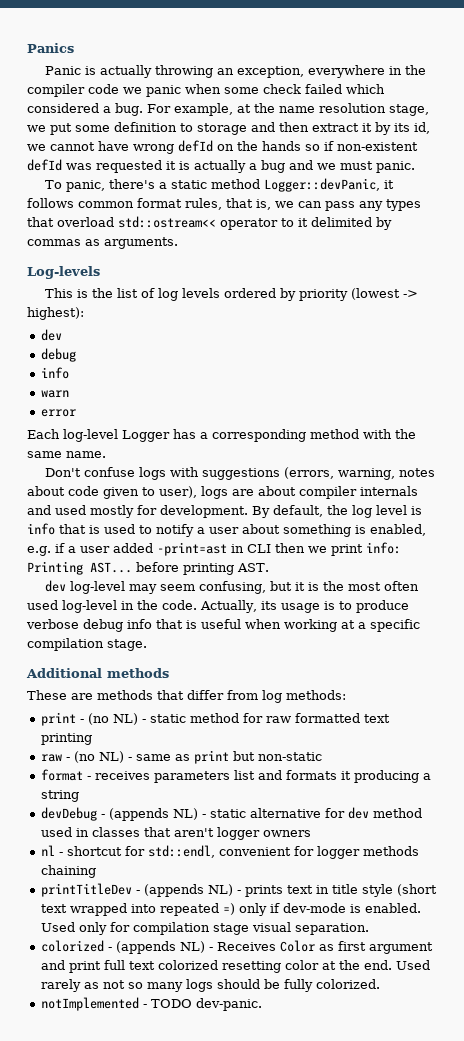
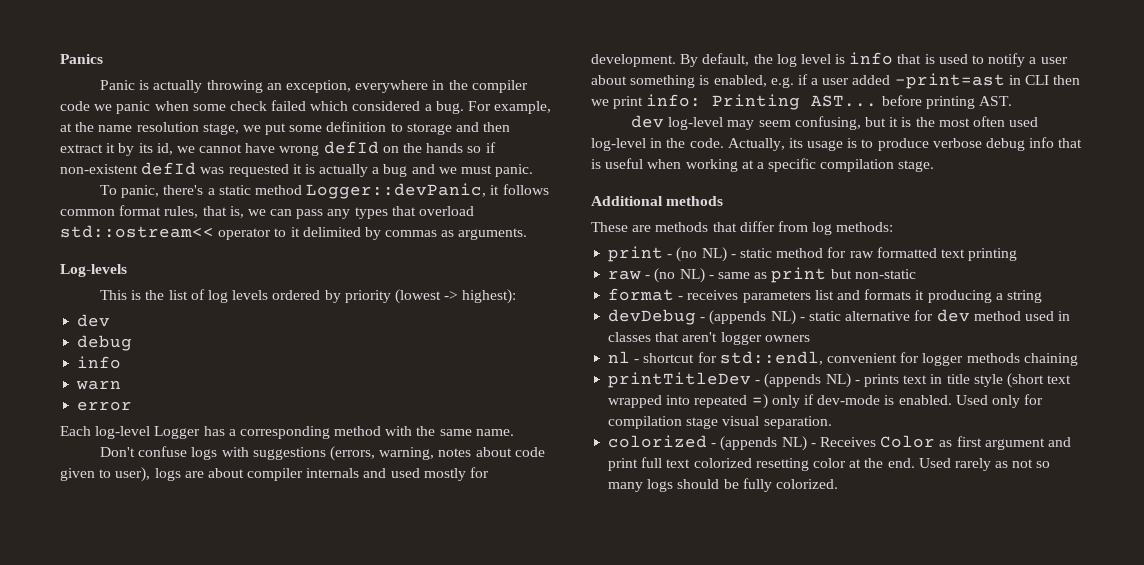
- notImplemented - TODO dev-panic.

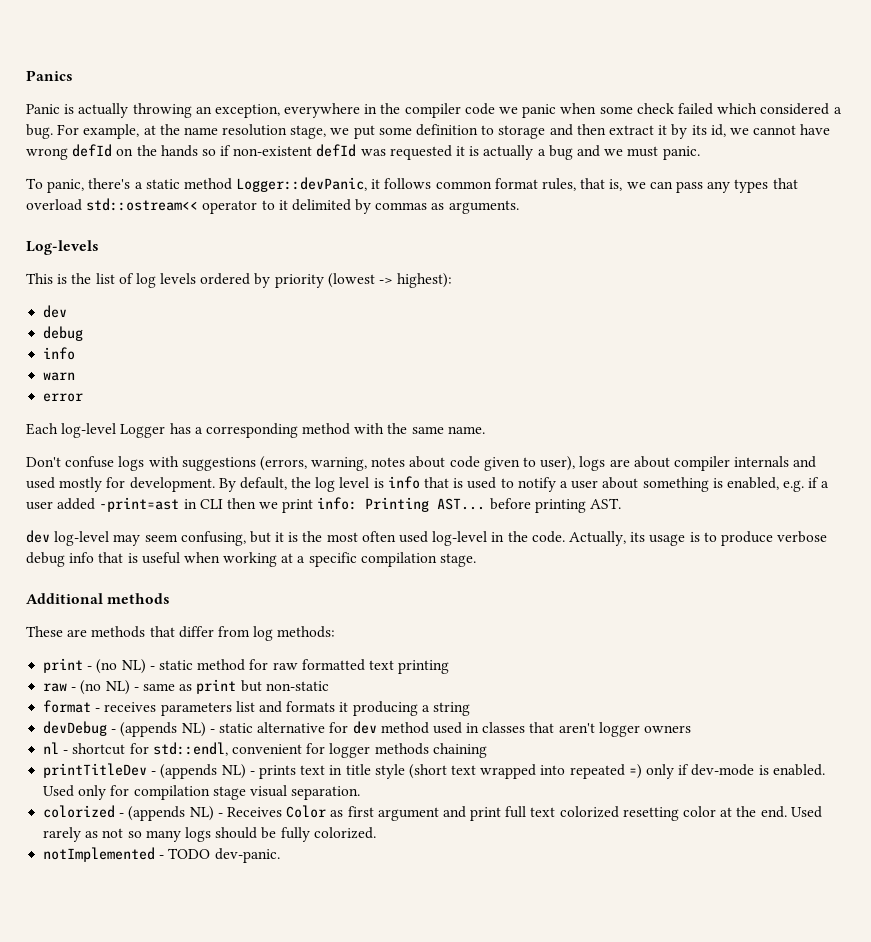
+ notImplemented - TODO dev-panic.

